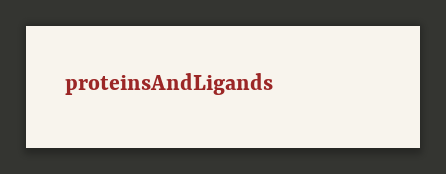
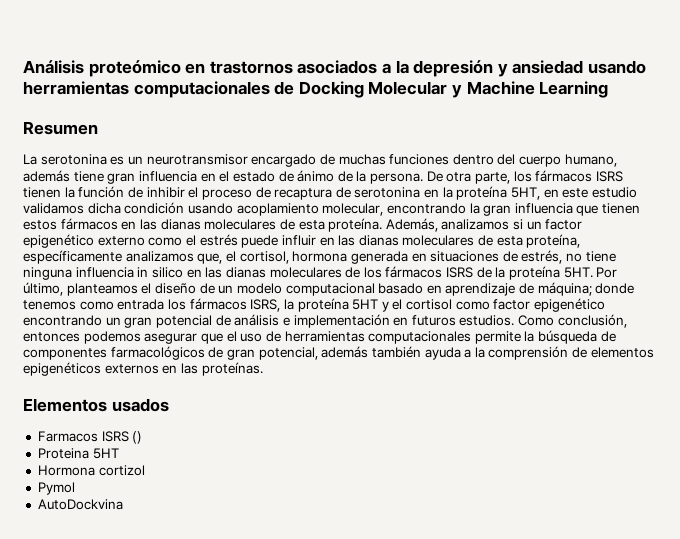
- proteinsAndLigands
+ Análisis proteómico en trastornos asociados a la depresión y ansiedad usando herramientas computacionales de Docking Molecular y Machine Learning
+ Resumen
+ La serotonina es un neurotransmisor encargado de muchas funciones dentro del cuerpo humano, además tiene gran influencia en el estado de ánimo de la persona. De otra parte, los fármacos ISRS tienen la función de inhibir el proceso de recaptura de serotonina en la proteína 5HT, en este estudio validamos dicha condición usando acoplamiento molecular, encontrando la gran influencia que tienen estos fármacos en las dianas moleculares de esta proteína. Además, analizamos si un factor epigenético externo como el estrés puede influir en las dianas moleculares de esta proteína, específicamente analizamos que, el cortisol, hormona generada en situaciones de estrés, no tiene ninguna influencia in silico en las dianas moleculares de los fármacos ISRS de la proteína 5HT. Por último, planteamos el diseño de un modelo computacional basado en aprendizaje de máquina; donde tenemos como entrada los fármacos ISRS, la proteína 5HT y el cortisol como factor epigenético encontrando un gran potencial de análisis e implementación en futuros estudios. Como conclusión, entonces podemos asegurar que el uso de herramientas computacionales permite la búsqueda de componentes farmacológicos de gran potencial, además también ayuda a la comprensión de elementos epigenéticos externos en las proteínas.
+ Elementos usados
+ Farmacos ISRS ()
+ Proteina 5HT
+ Hormona cortizol
+ Pymol
+ AutoDockvina

